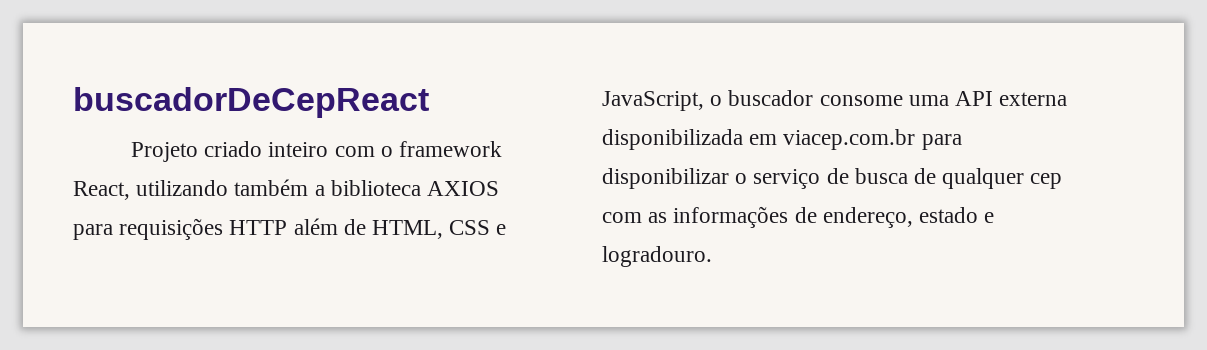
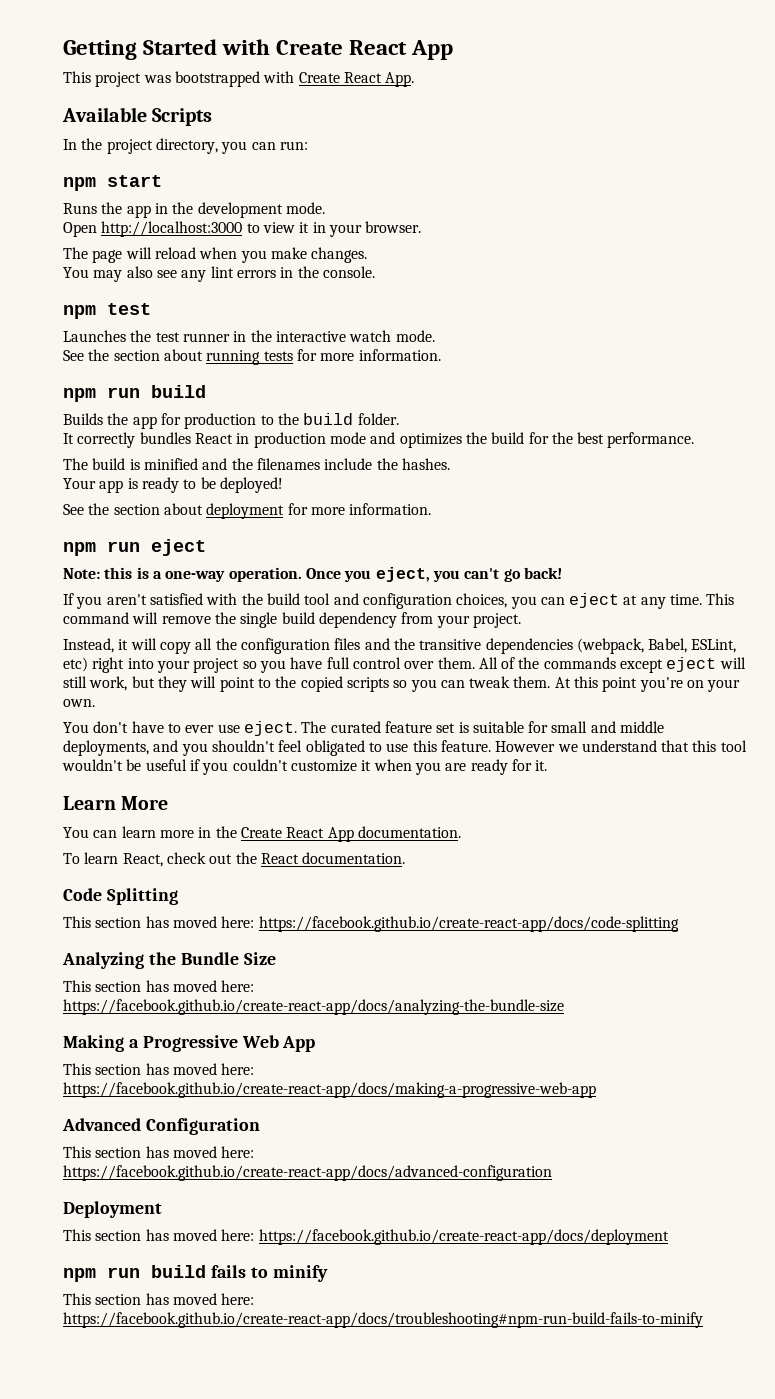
- buscadorDeCepReact
- Projeto criado inteiro com o framework React, utilizando também a biblioteca AXIOS para requisições HTTP além de HTML, CSS e JavaScript, o buscador consome uma API externa disponibilizada em viacep.com.br para disponibilizar o serviço de busca de qualquer cep com as informações de endereço, estado e logradouro.
+ Getting Started with Create React App
+ This project was bootstrapped with Create React App.
+ Available Scripts
+ In the project directory, you can run:
+ npm start
+ Runs the app in the development mode.
+ Open http://localhost:3000 to view it in your browser.
+ The page will reload when you make changes.
+ You may also see any lint errors in the console.
+ npm test
+ Launches the test runner in the interactive watch mode.
+ See the section about running tests for more information.
+ npm run build
+ Builds the app for production to the build folder.
+ It correctly bundles React in production mode and optimizes the build for the best performance.
+ The build is minified and the filenames include the hashes.
+ Your app is ready to be deployed!
+ See the section about deployment for more information.
+ npm run eject
+ Note: this is a one-way operation. Once you eject, you can't go back!
+ If you aren't satisfied with the build tool and configuration choices, you can eject at any time. This command will remove the single build dependency from your project.
+ Instead, it will copy all the configuration files and the transitive dependencies (webpack, Babel, ESLint, etc) right into your project so you have full control over them. All of the commands except eject will still work, but they will point to the copied scripts so you can tweak them. At this point you're on your own.
+ You don't have to ever use eject. The curated feature set is suitable for small and middle deployments, and you shouldn't feel obligated to use this feature. However we understand that this tool wouldn't be useful if you couldn't customize it when you are ready for it.
+ Learn More
+ You can learn more in the Create React App documentation.
+ To learn React, check out the React documentation.
+ Code Splitting
+ This section has moved here: https://facebook.github.io/create-react-app/docs/code-splitting
+ Analyzing the Bundle Size
+ This section has moved here: https://facebook.github.io/create-react-app/docs/analyzing-the-bundle-size
+ Making a Progressive Web App
+ This section has moved here: https://facebook.github.io/create-react-app/docs/making-a-progressive-web-app
+ Advanced Configuration
+ This section has moved here: https://facebook.github.io/create-react-app/docs/advanced-configuration
+ Deployment
+ This section has moved here: https://facebook.github.io/create-react-app/docs/deployment
+ npm run build fails to minify
+ This section has moved here: https://facebook.github.io/create-react-app/docs/troubleshooting#npm-run-build-fails-to-minify

